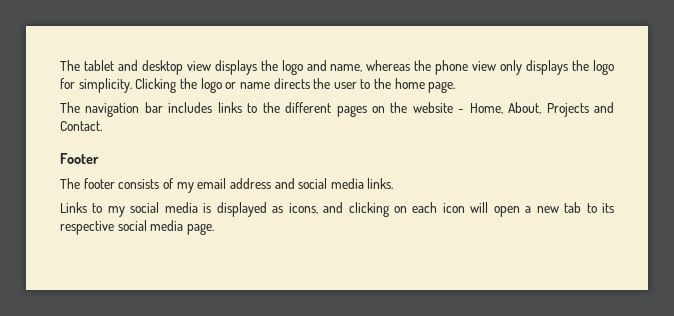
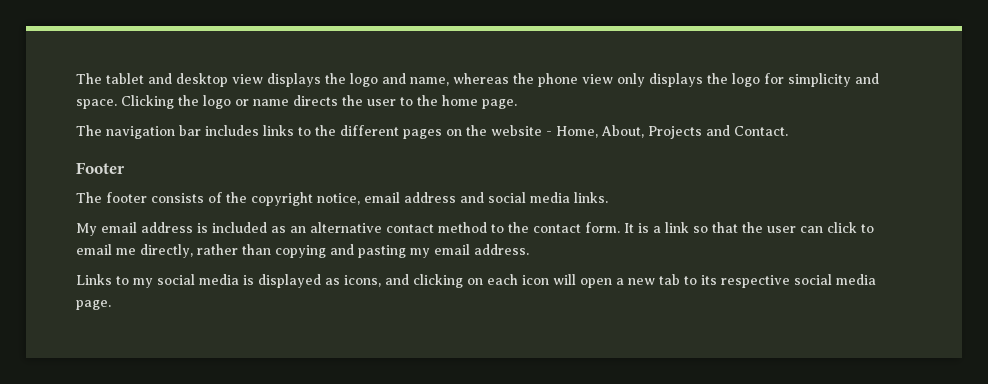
- The tablet and desktop view displays the logo and name, whereas the phone view only displays the logo for simplicity.
+ The tablet and desktop view displays the logo and name, whereas the phone view only displays the logo for simplicity and space.
- The footer consists of my email address and social media links.
+ The footer consists of the copyright notice, email address and social media links.
+ My email address is included as an alternative contact method to the contact form. It is a link so that the user can click to email me directly, rather than copying and pasting my email address.

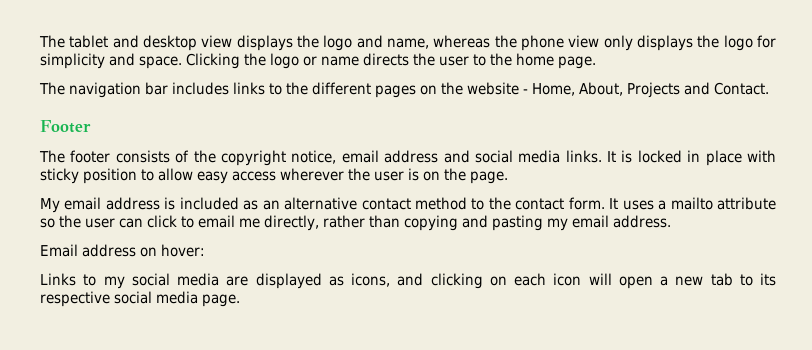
+ It is locked in place with sticky position to allow easy access wherever the user is on the page.
- It is a link so that the user can click to email me directly, rather than copying and pasting my email address.
+ It uses a mailto attribute so the user can click to email me directly, rather than copying and pasting my email address.
+ Email address on hover:
- Links to my social media is displayed as icons, and clicking on each icon will open a new tab to its respective social media page.
+ Links to my social media are displayed as icons, and clicking on each icon will open a new tab to its respective social media page.

